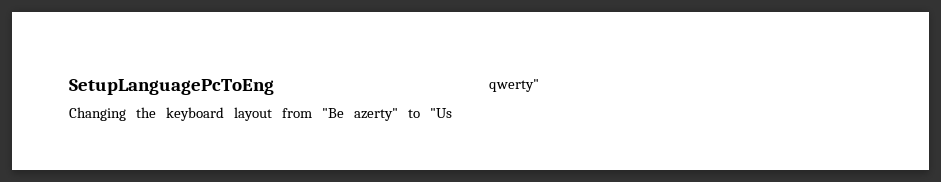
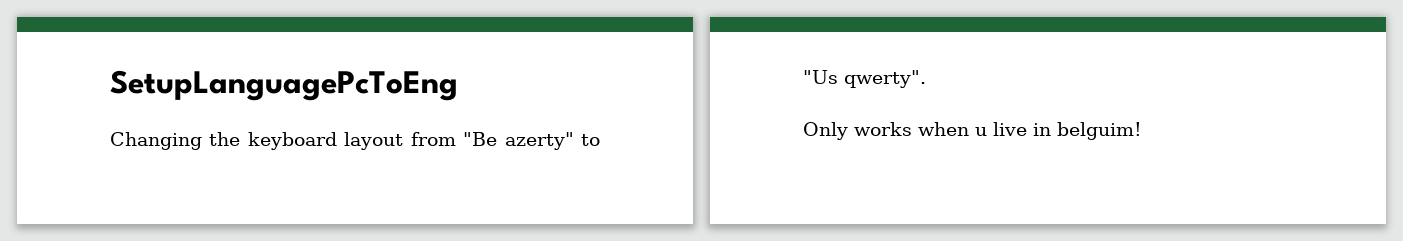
- Changing the keyboard layout from "Be azerty" to "Us qwerty"
+ Changing the keyboard layout from "Be azerty" to "Us qwerty".
+ Only works when u live in belguim!

